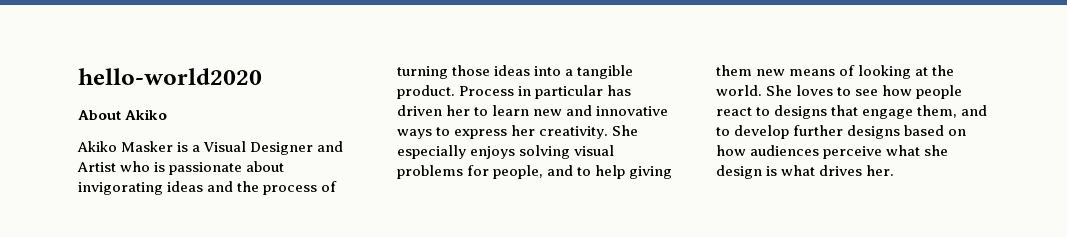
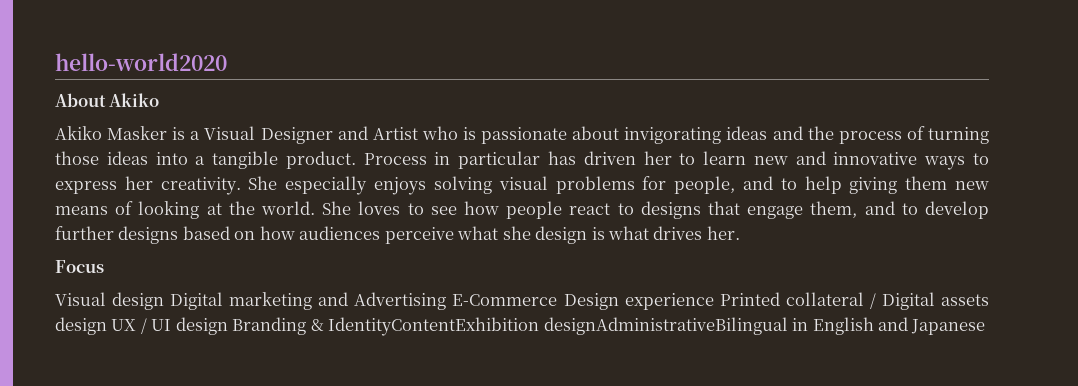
+ Focus
+ Visual design Digital marketing and Advertising E-Commerce Design experience Printed collateral / Digital assets design UX / UI design Branding & IdentityContentExhibition designAdministrativeBilingual in English and Japanese

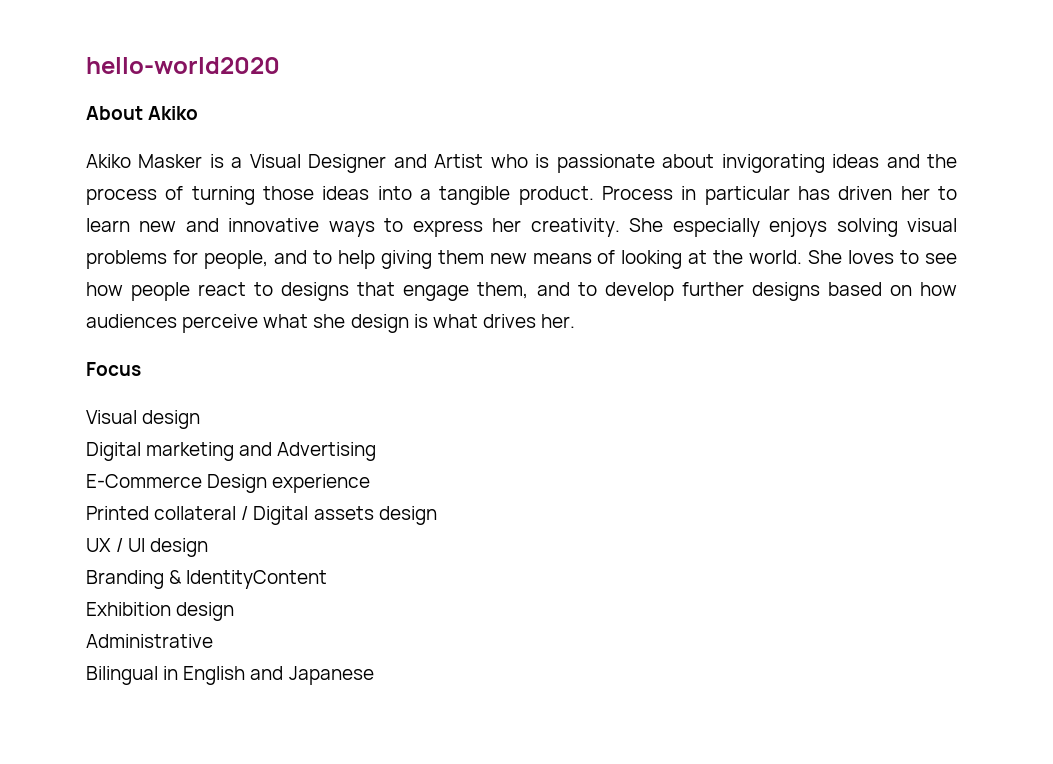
- Visual design Digital marketing and Advertising E-Commerce Design experience Printed collateral / Digital assets design UX / UI design Branding & IdentityContentExhibition designAdministrativeBilingual in English and Japanese
+ Visual design
+ Digital marketing and Advertising
+ E-Commerce Design experience
+ Printed collateral / Digital assets design
+ UX / UI design
+ Branding & IdentityContent
+ Exhibition design
+ Administrative
+ Bilingual in English and Japanese

